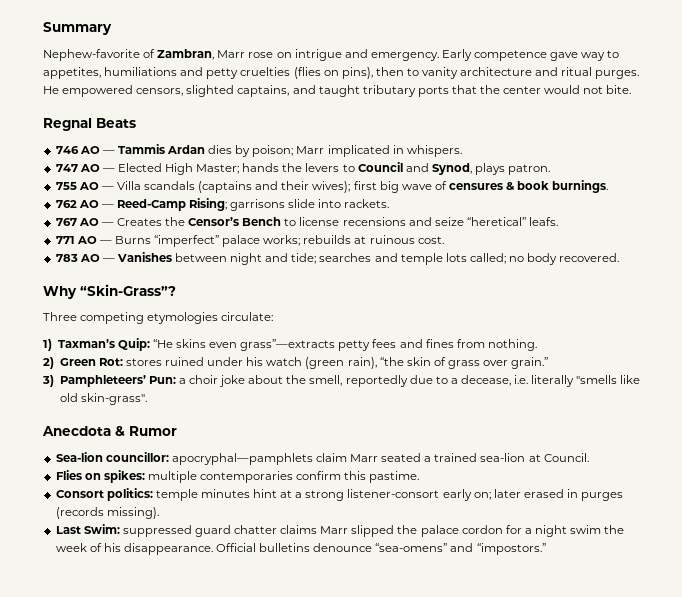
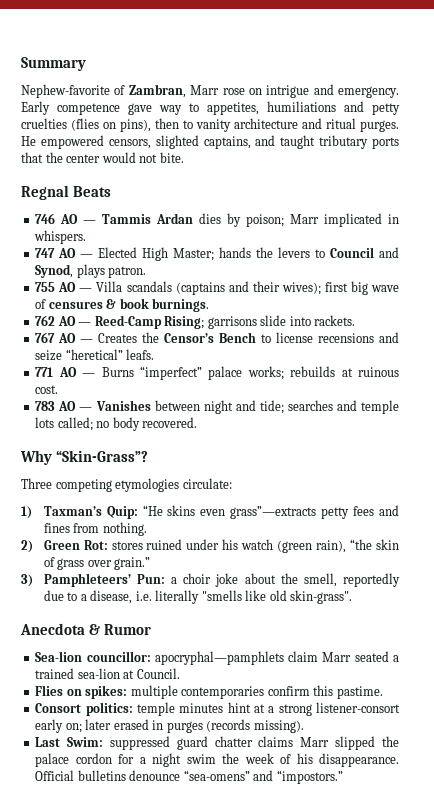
- 3) Pamphleteers’ Pun: a choir joke about the smell, reportedly due to a decease, i.e. literally "smells like old skin-grass".
+ 3) Pamphleteers’ Pun: a choir joke about the smell, reportedly due to a disease, i.e. literally "smells like old skin-grass".

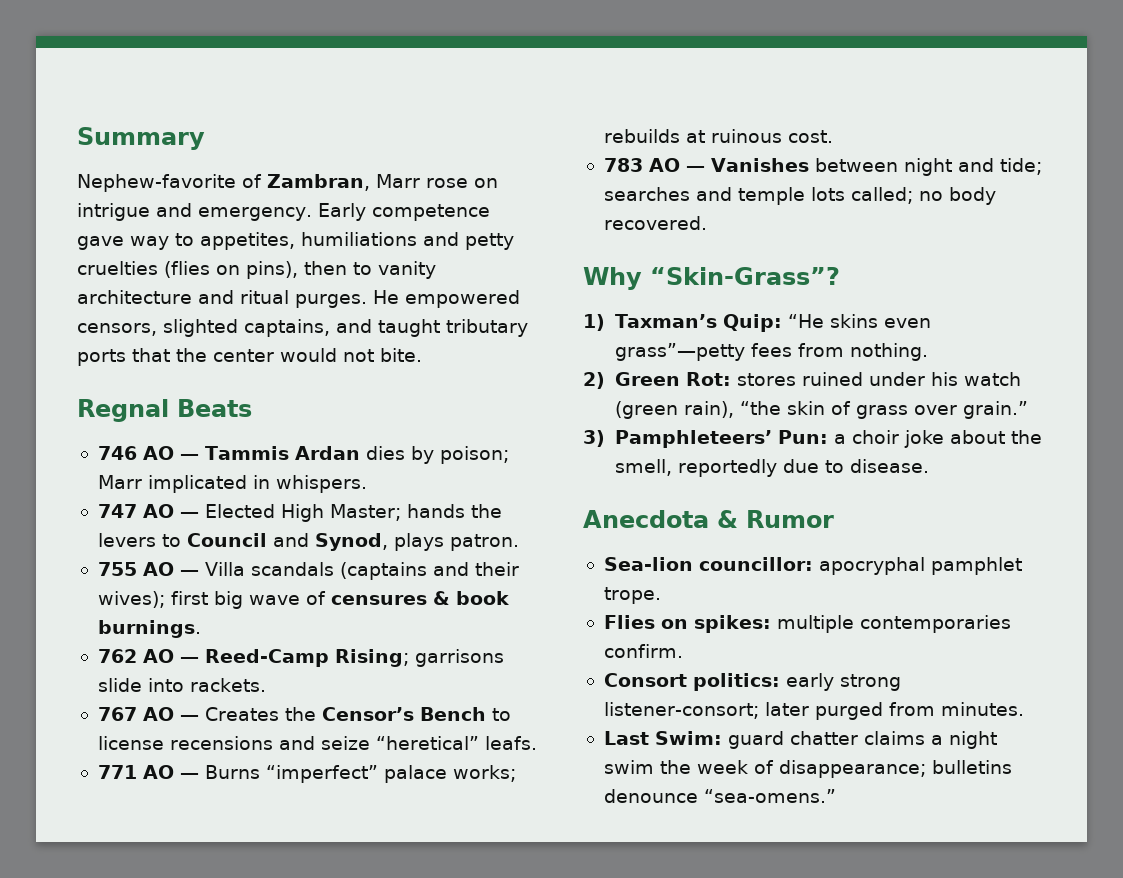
- Three competing etymologies circulate:
- 1) Taxman’s Quip: “He skins even grass”—extracts petty fees and fines from nothing.
+ 1) Taxman’s Quip: “He skins even grass”—petty fees from nothing.
- 3) Pamphleteers’ Pun: a choir joke about the smell, reportedly due to a disease, i.e. literally "smells like old skin-grass".
+ 3) Pamphleteers’ Pun: a choir joke about the smell, reportedly due to disease.
- Sea-lion councillor: apocryphal—pamphlets claim Marr seated a trained sea-lion at Council.
+ Sea-lion councillor: apocryphal pamphlet trope.
- Flies on spikes: multiple contemporaries confirm this pastime.
+ Flies on spikes: multiple contemporaries confirm.
- Consort politics: temple minutes hint at a strong listener-consort early on; later erased in purges (records missing).
+ Consort politics: early strong listener-consort; later purged from minutes.
- Last Swim: suppressed guard chatter claims Marr slipped the palace cordon for a night swim the week of his disappearance. Official bulletins denounce “sea-omens” and “impostors.”
+ Last Swim: guard chatter claims a night swim the week of disappearance; bulletins denounce “sea-omens.”

